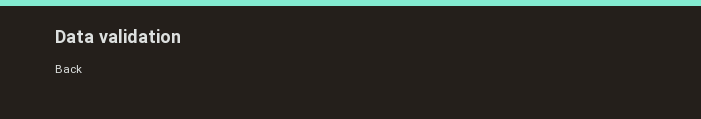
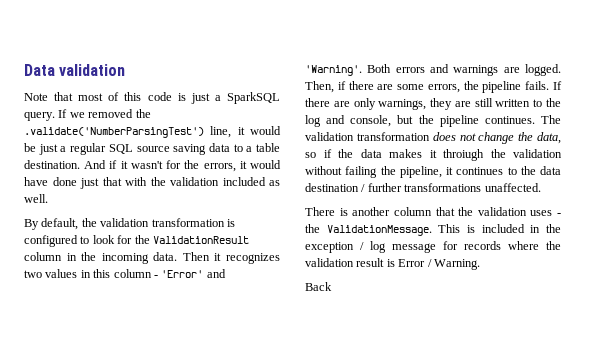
+ Note that most of this code is just a SparkSQL query. If we removed the .validate('NumberParsingTest') line, it would be just a regular SQL source saving data to a table destination. And if it wasn't for the errors, it would have done just that with the validation included as well.
+ By default, the validation transformation is configured to look for the ValidationResult column in the incoming data. Then it recognizes two values in this column - 'Error' and 'Warning'. Both errors and warnings are logged. Then, if there are some errors, the pipeline fails. If there are only warnings, they are still written to the log and console, but the pipeline continues. The validation transformation does not change the data, so if the data makes it throiugh the validation without failing the pipeline, it continues to the data destination / further transformations unaffected.
+ There is another column that the validation uses - the ValidationMessage. This is included in the exception / log message for records where the validation result is Error / Warning.

